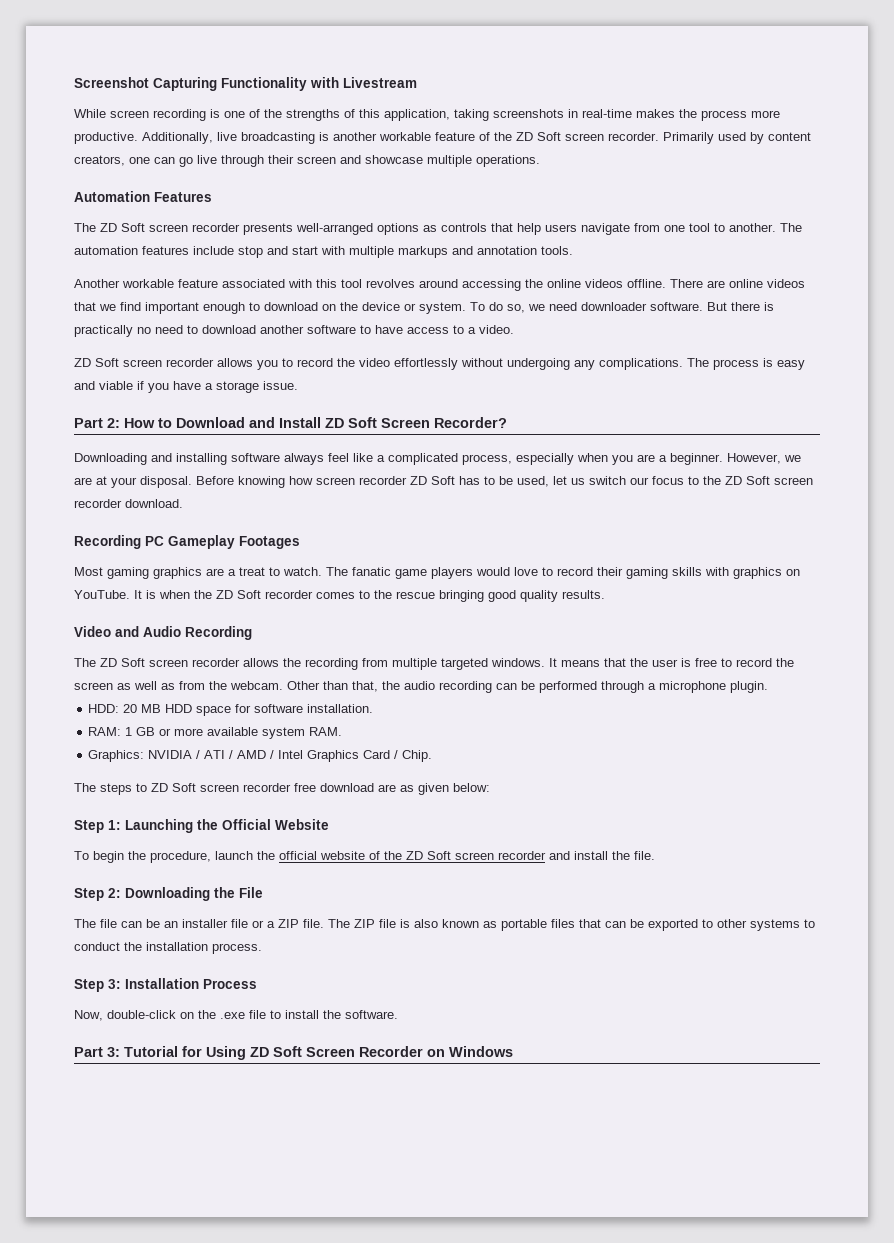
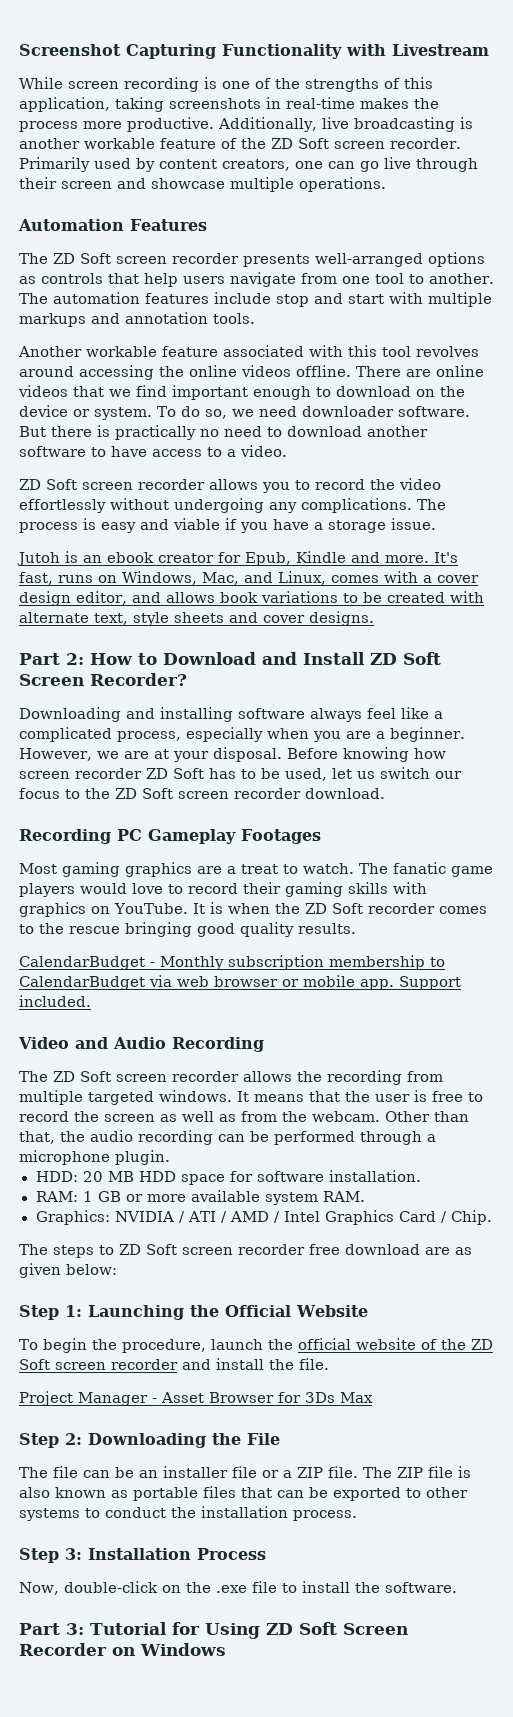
+ Jutoh is an ebook creator for Epub, Kindle and more. It's fast, runs on Windows, Mac, and Linux, comes with a cover design editor, and allows book variations to be created with alternate text, style sheets and cover designs.
+ CalendarBudget - Monthly subscription membership to CalendarBudget via web browser or mobile app. Support included.
+ Project Manager - Asset Browser for 3Ds Max

